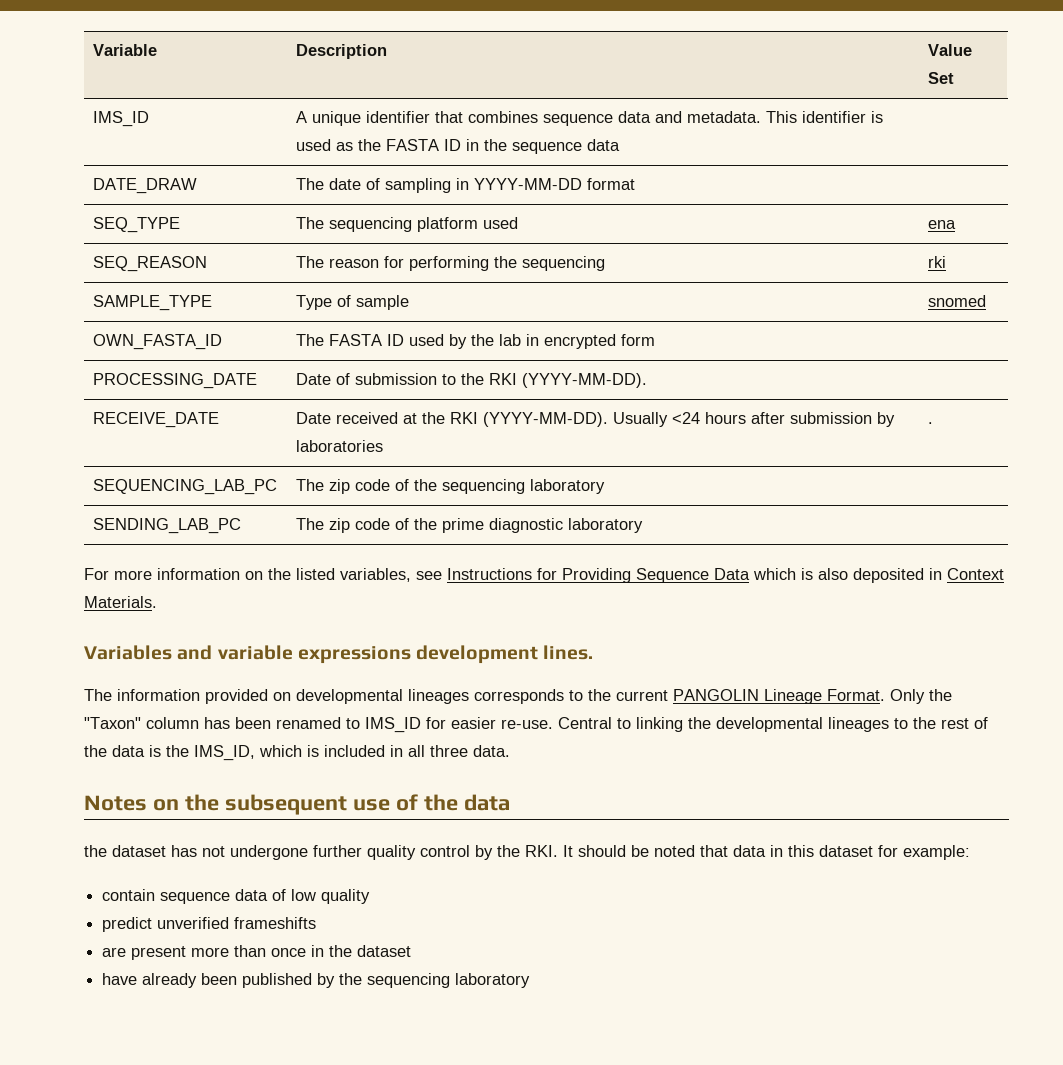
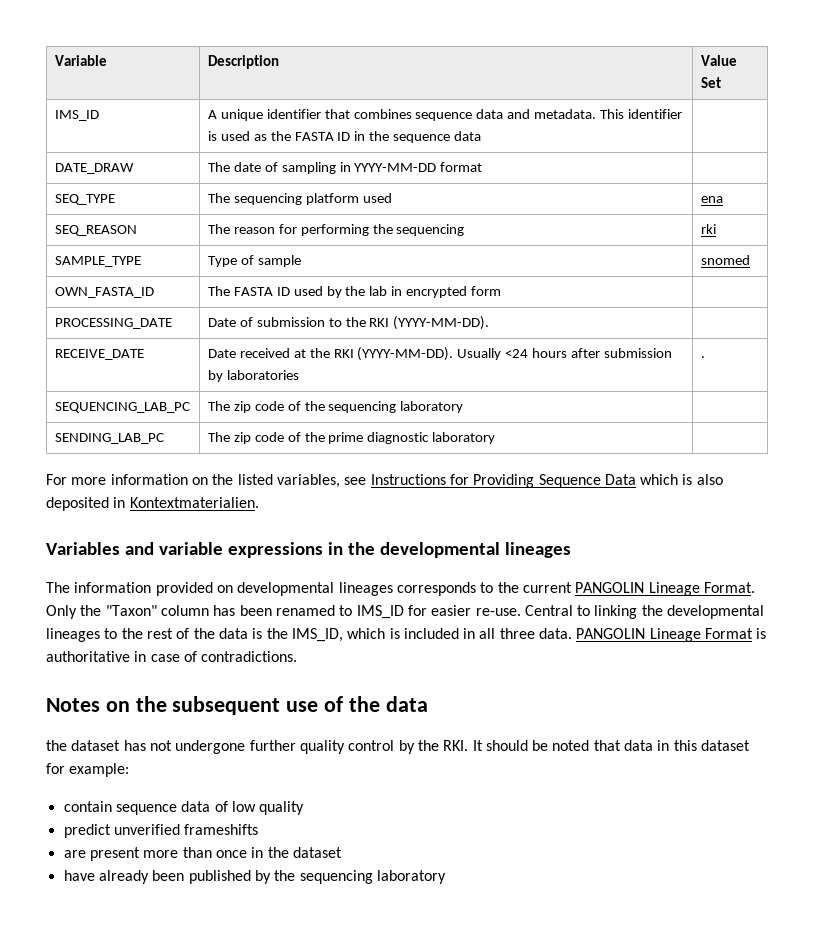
- For more information on the listed variables, see Instructions for Providing Sequence Data which is also deposited in Context Materials.
+ For more information on the listed variables, see Instructions for Providing Sequence Data which is also deposited in Kontextmaterialien.
- Variables and variable expressions development lines.
+ Variables and variable expressions in the developmental lineages
+ PANGOLIN Lineage Format is authoritative in case of contradictions.

